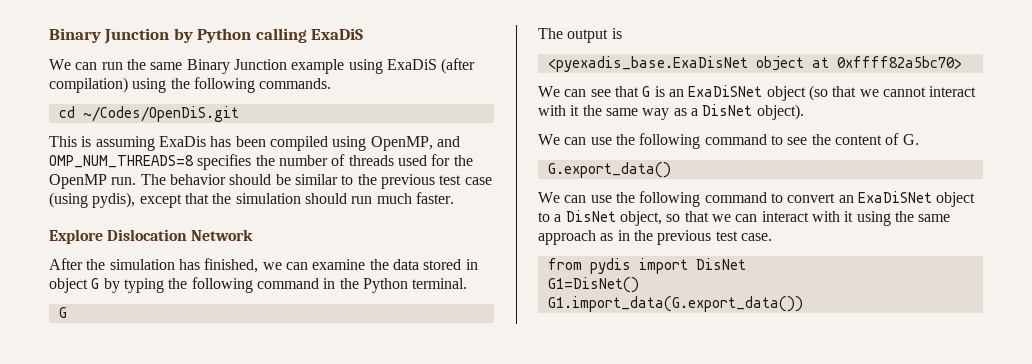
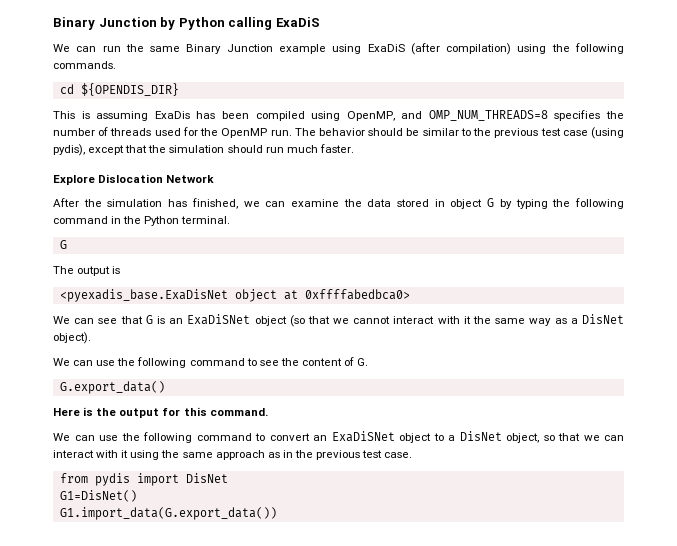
- cd ~/Codes/OpenDiS.git
+ cd ${OPENDIS_DIR}
- <pyexadis_base.ExaDisNet object at 0xffff82a5bc70>
+ <pyexadis_base.ExaDisNet object at 0xffffabedbca0>
+ Here is the output for this command.

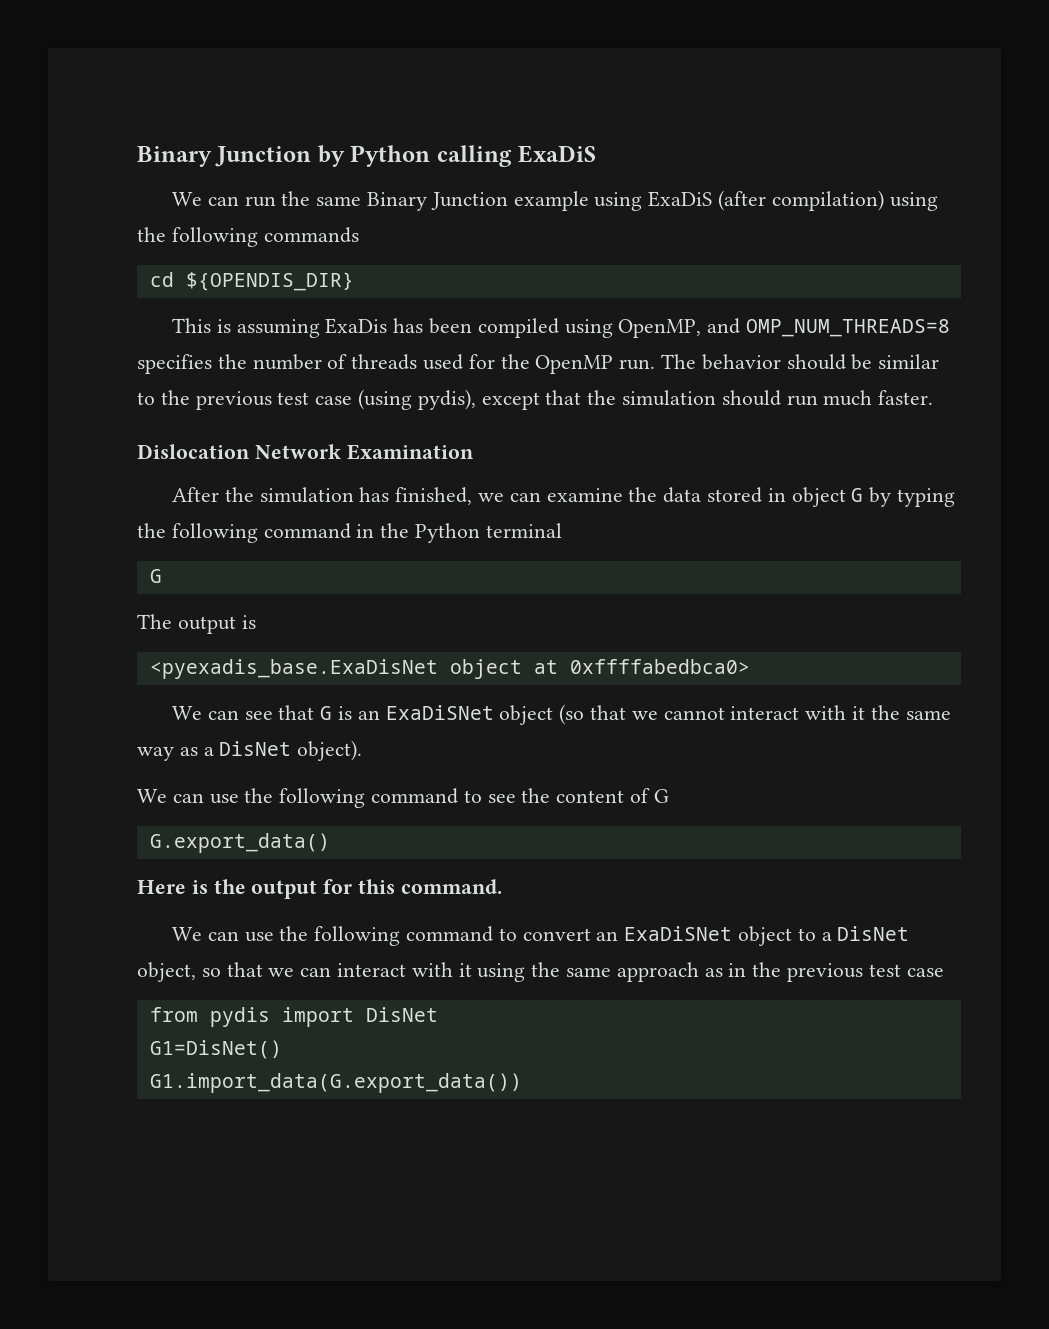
- We can run the same Binary Junction example using ExaDiS (after compilation) using the following commands.
+ We can run the same Binary Junction example using ExaDiS (after compilation) using the following commands
- Explore Dislocation Network
+ Dislocation Network Examination
- After the simulation has finished, we can examine the data stored in object G by typing the following command in the Python terminal.
+ After the simulation has finished, we can examine the data stored in object G by typing the following command in the Python terminal
- We can use the following command to see the content of G.
+ We can use the following command to see the content of G
- We can use the following command to convert an ExaDiSNet object to a DisNet object, so that we can interact with it using the same approach as in the previous test case.
+ We can use the following command to convert an ExaDiSNet object to a DisNet object, so that we can interact with it using the same approach as in the previous test case

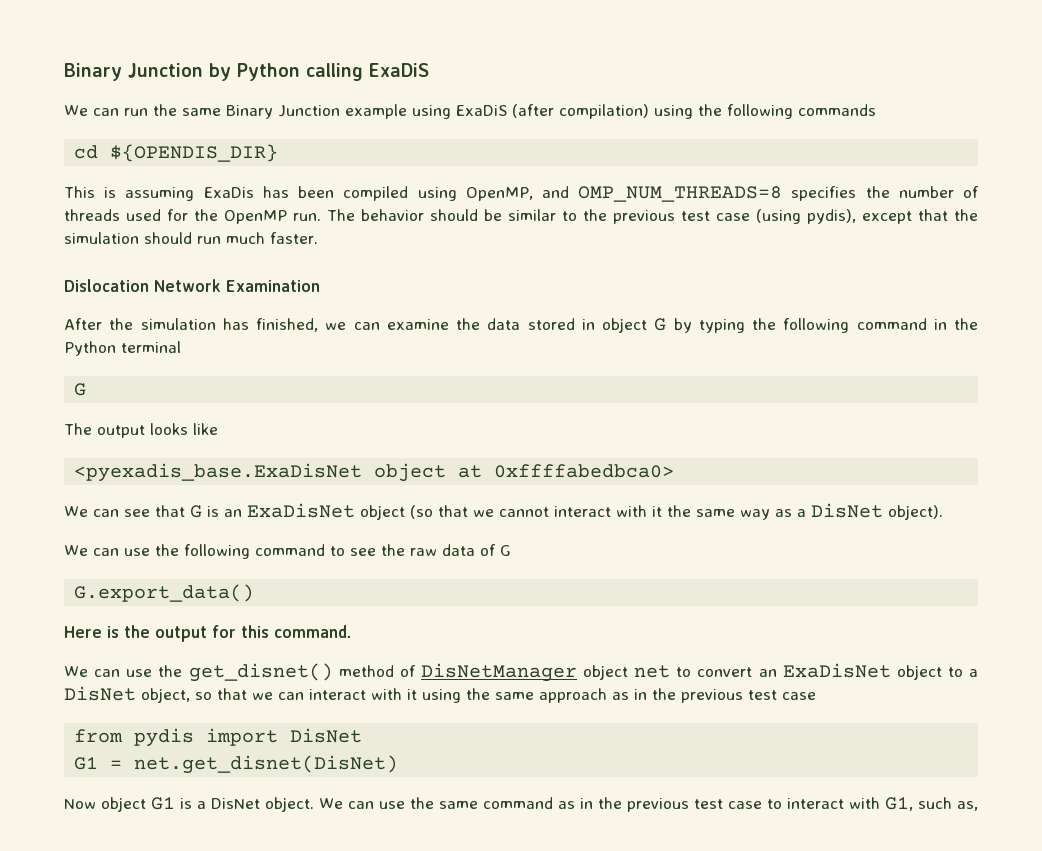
- The output is
+ The output looks like
- We can see that G is an ExaDiSNet object (so that we cannot interact with it the same way as a DisNet object).
+ We can see that G is an ExaDisNet object (so that we cannot interact with it the same way as a DisNet object).
- We can use the following command to see the content of G
+ We can use the following command to see the raw data of G
- We can use the following command to convert an ExaDiSNet object to a DisNet object, so that we can interact with it using the same approach as in the previous test case
+ We can use the get_disnet() method of DisNetManager object net to convert an ExaDisNet object to a DisNet object, so that we can interact with it using the same approach as in the previous test case
- G1=DisNet()
- G1.import_data(G.export_data())
+ G1 = net.get_disnet(DisNet)
+ Now object G1 is a DisNet object. We can use the same command as in the previous test case to interact with G1, such as,

